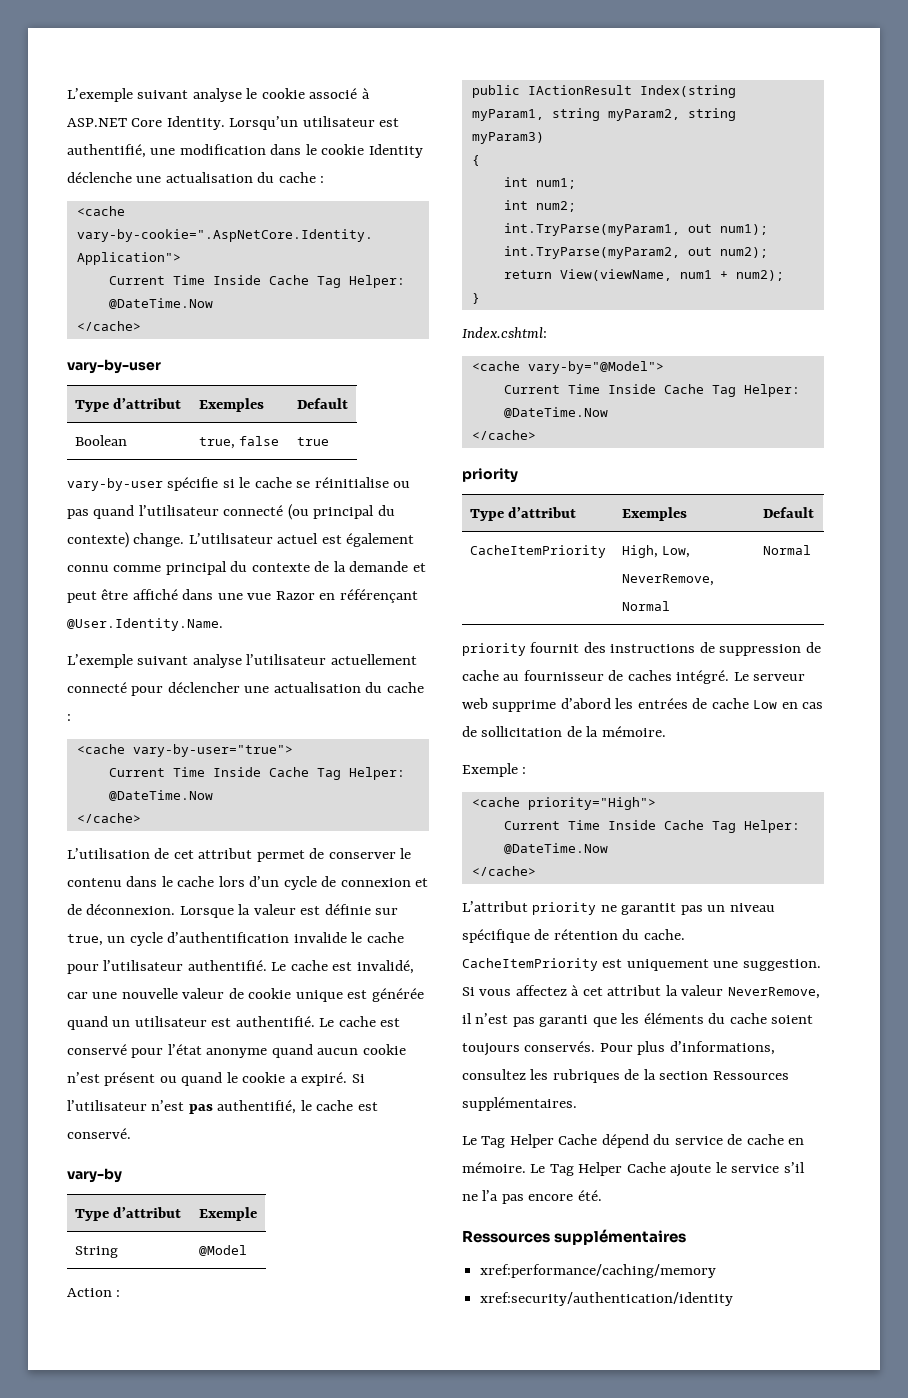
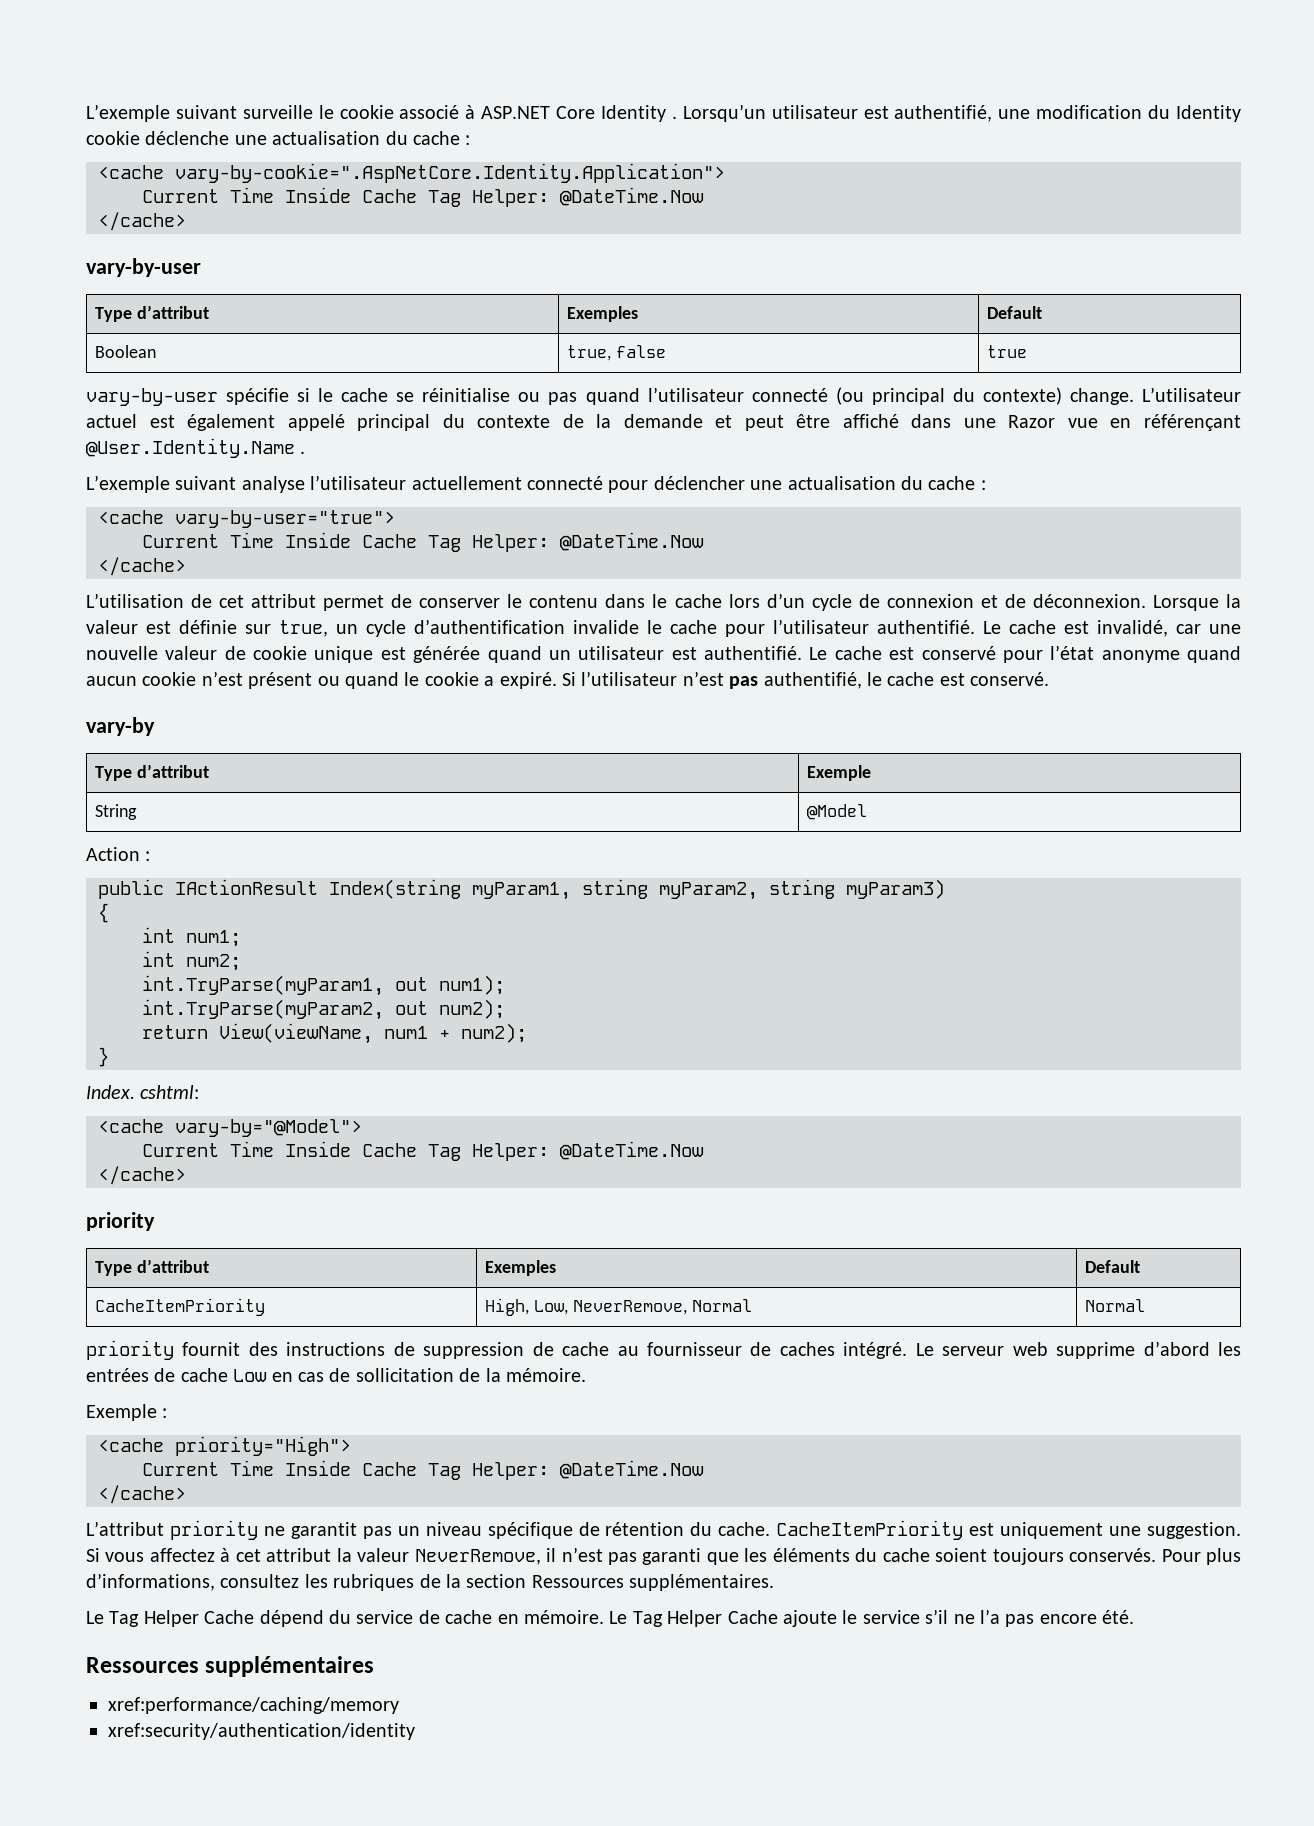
- L’exemple suivant analyse le cookie associé à ASP.NET Core Identity.
+ L’exemple suivant surveille le cookie associé à ASP.NET Core Identity .
- Lorsqu’un utilisateur est authentifié, une modification dans le cookie Identity déclenche une actualisation du cache :
+ Lorsqu’un utilisateur est authentifié, une modification du Identity cookie déclenche une actualisation du cache :
- L’utilisateur actuel est également connu comme principal du contexte de la demande et peut être affiché dans une vue Razor en référençant @User.Identity.Name.
+ L’utilisateur actuel est également appelé principal du contexte de la demande et peut être affiché dans une Razor vue en référençant @User.Identity.Name .
- Index.cshtml:
+ Index. cshtml:

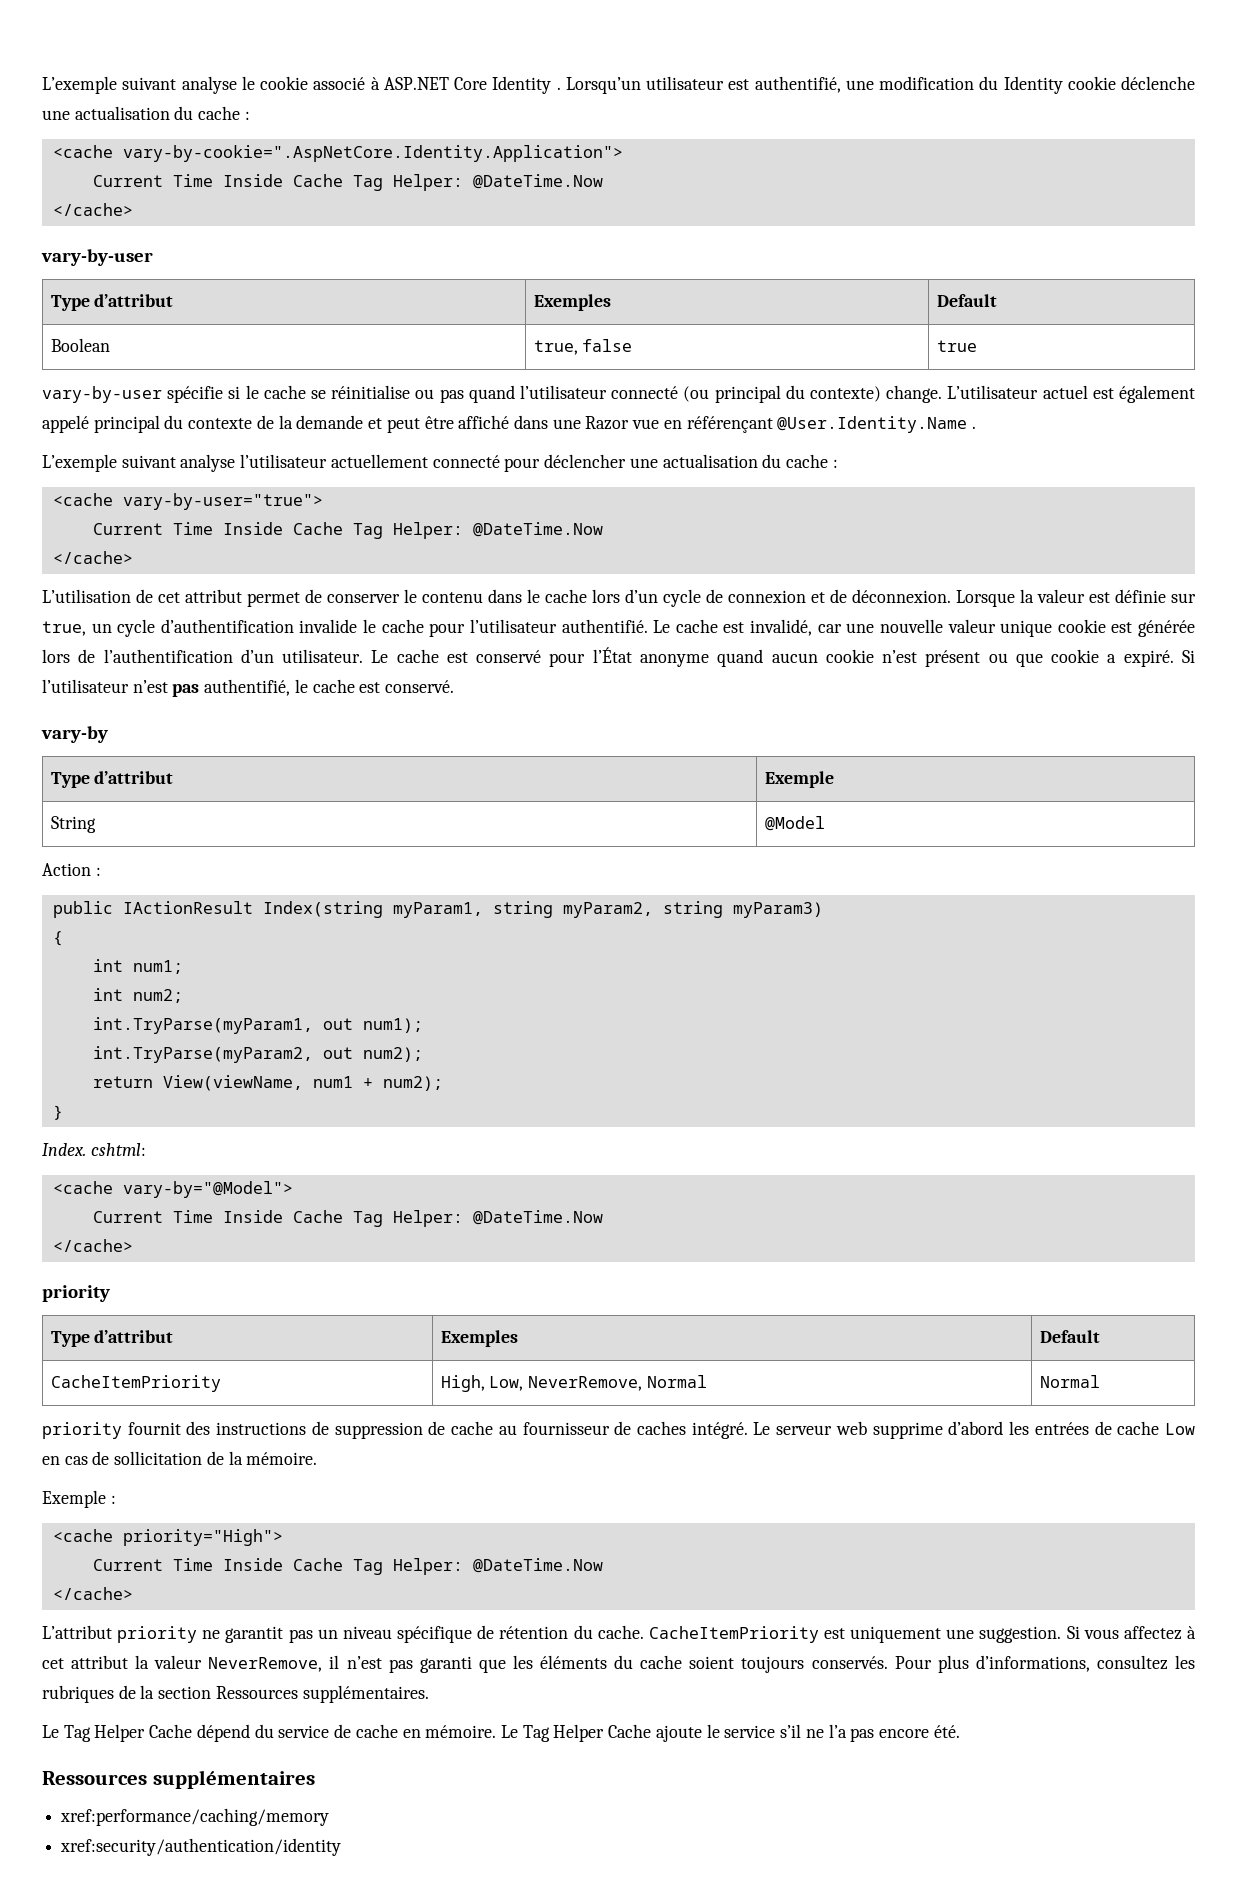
- L’exemple suivant surveille le cookie associé à ASP.NET Core Identity .
+ L’exemple suivant analyse le cookie associé à ASP.NET Core Identity .
- Le cache est invalidé, car une nouvelle valeur de cookie unique est générée quand un utilisateur est authentifié.
+ Le cache est invalidé, car une nouvelle valeur unique cookie est générée lors de l’authentification d’un utilisateur.
- Le cache est conservé pour l’état anonyme quand aucun cookie n’est présent ou quand le cookie a expiré.
+ Le cache est conservé pour l’État anonyme quand aucun cookie n’est présent ou que cookie a expiré.

